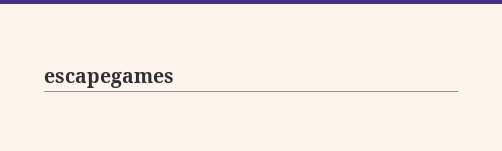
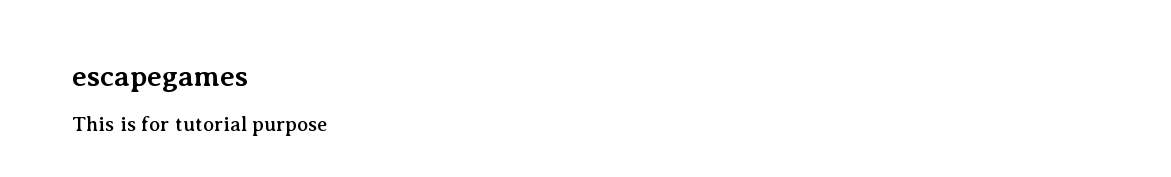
+ This is for tutorial purpose

